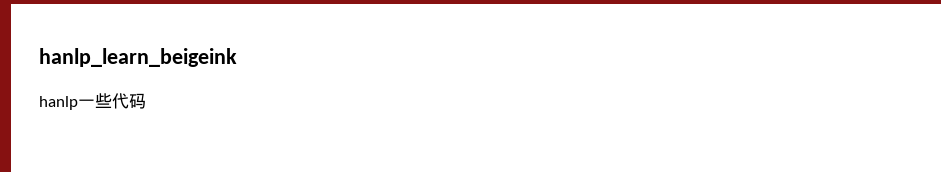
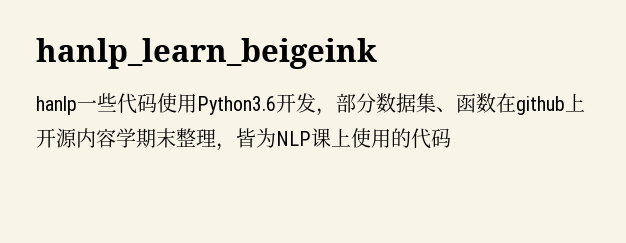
- hanlp一些代码
+ hanlp一些代码使用Python3.6开发，部分数据集、函数在github上开源内容学期末整理，皆为NLP课上使用的代码

